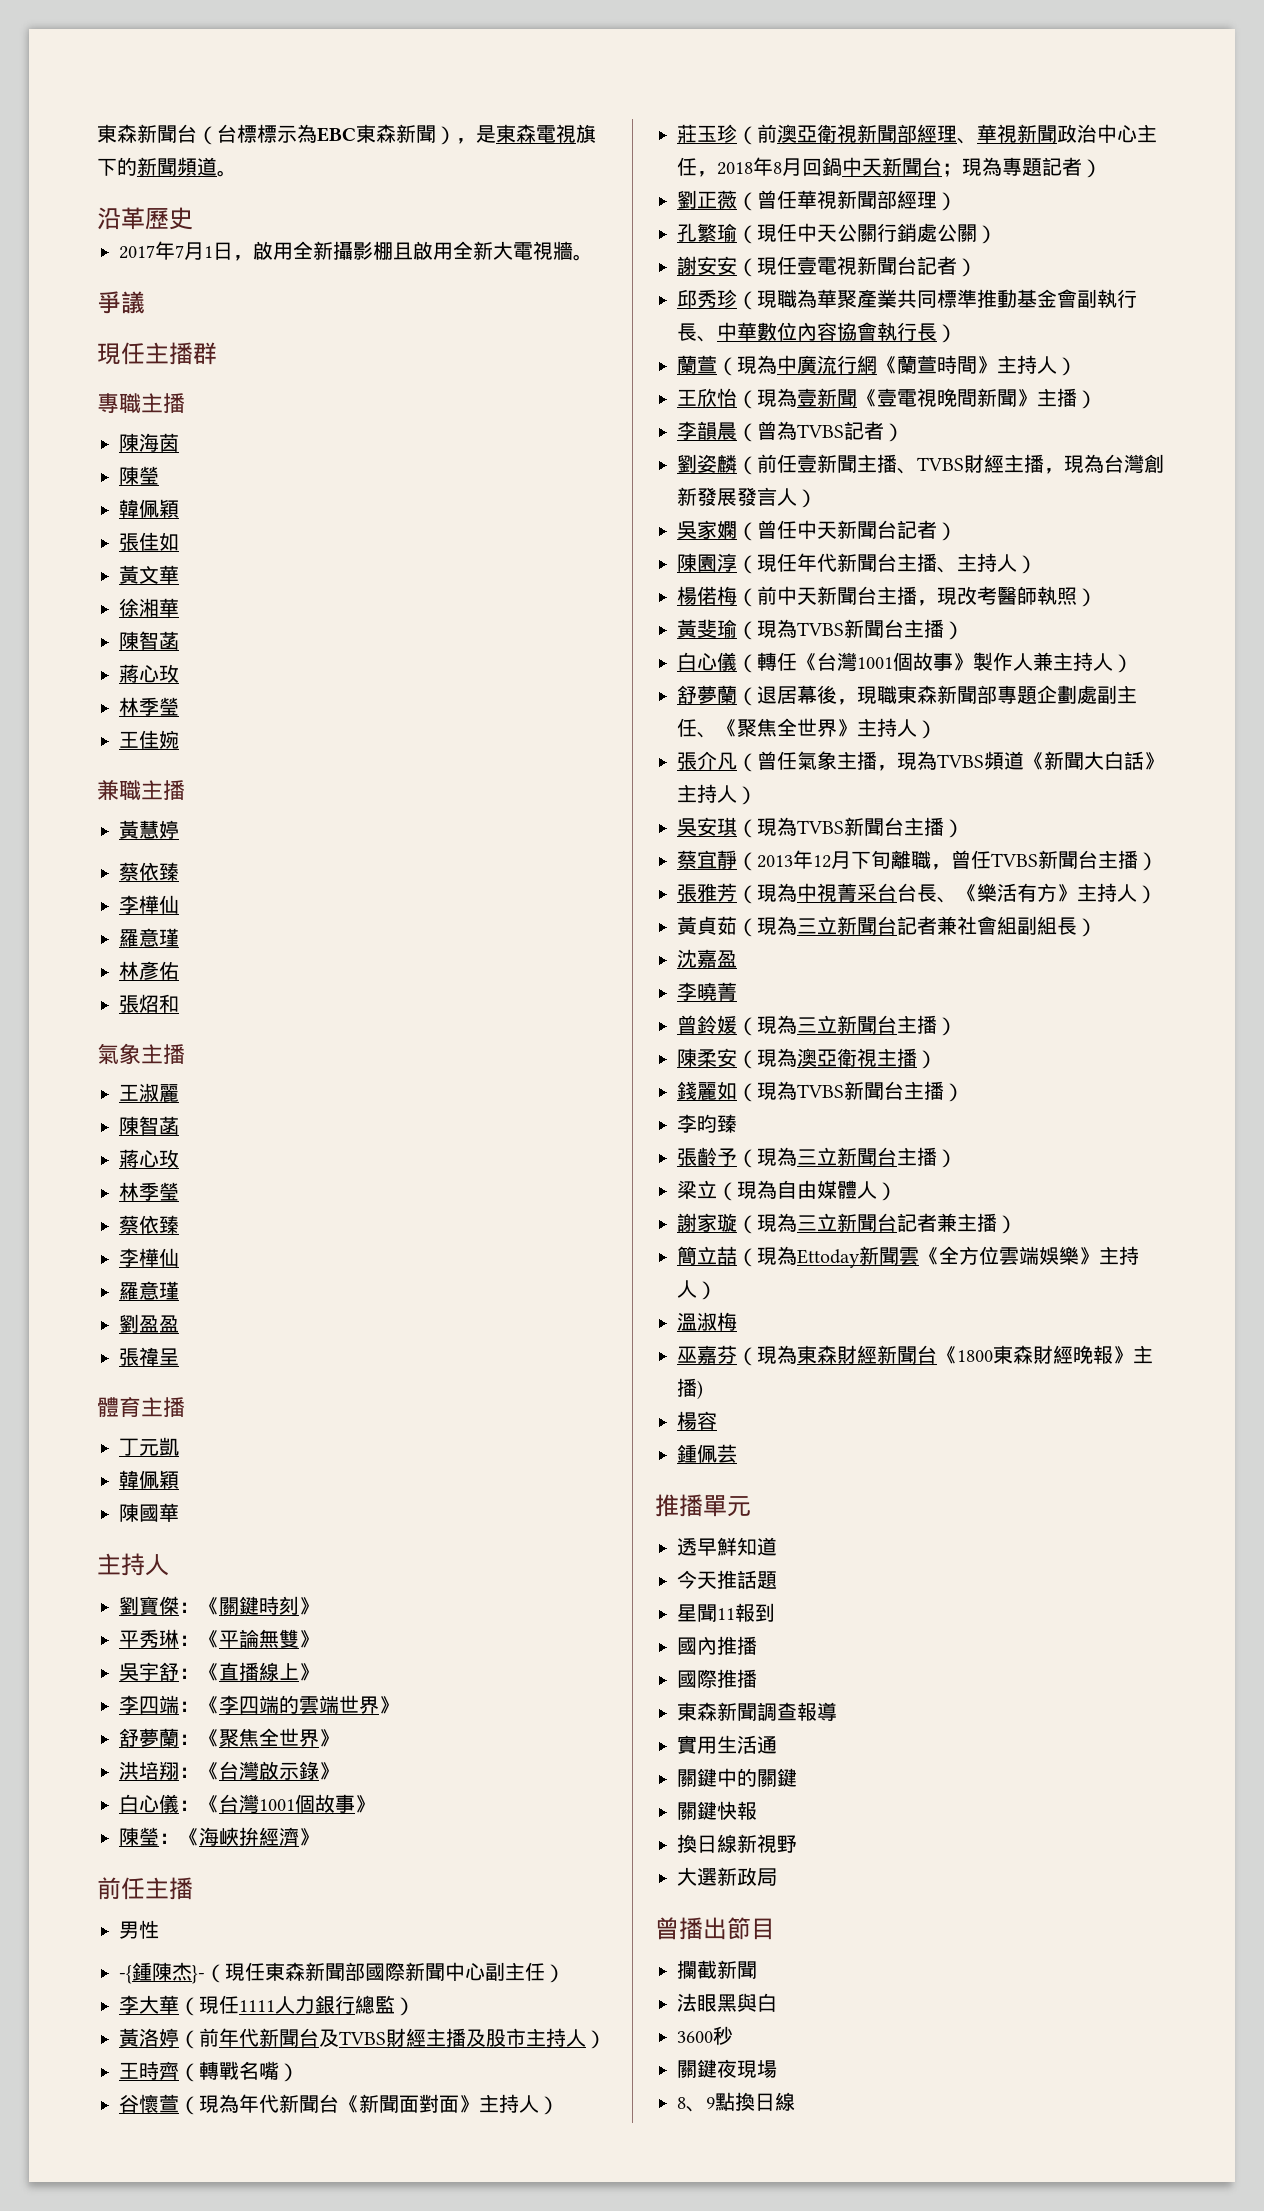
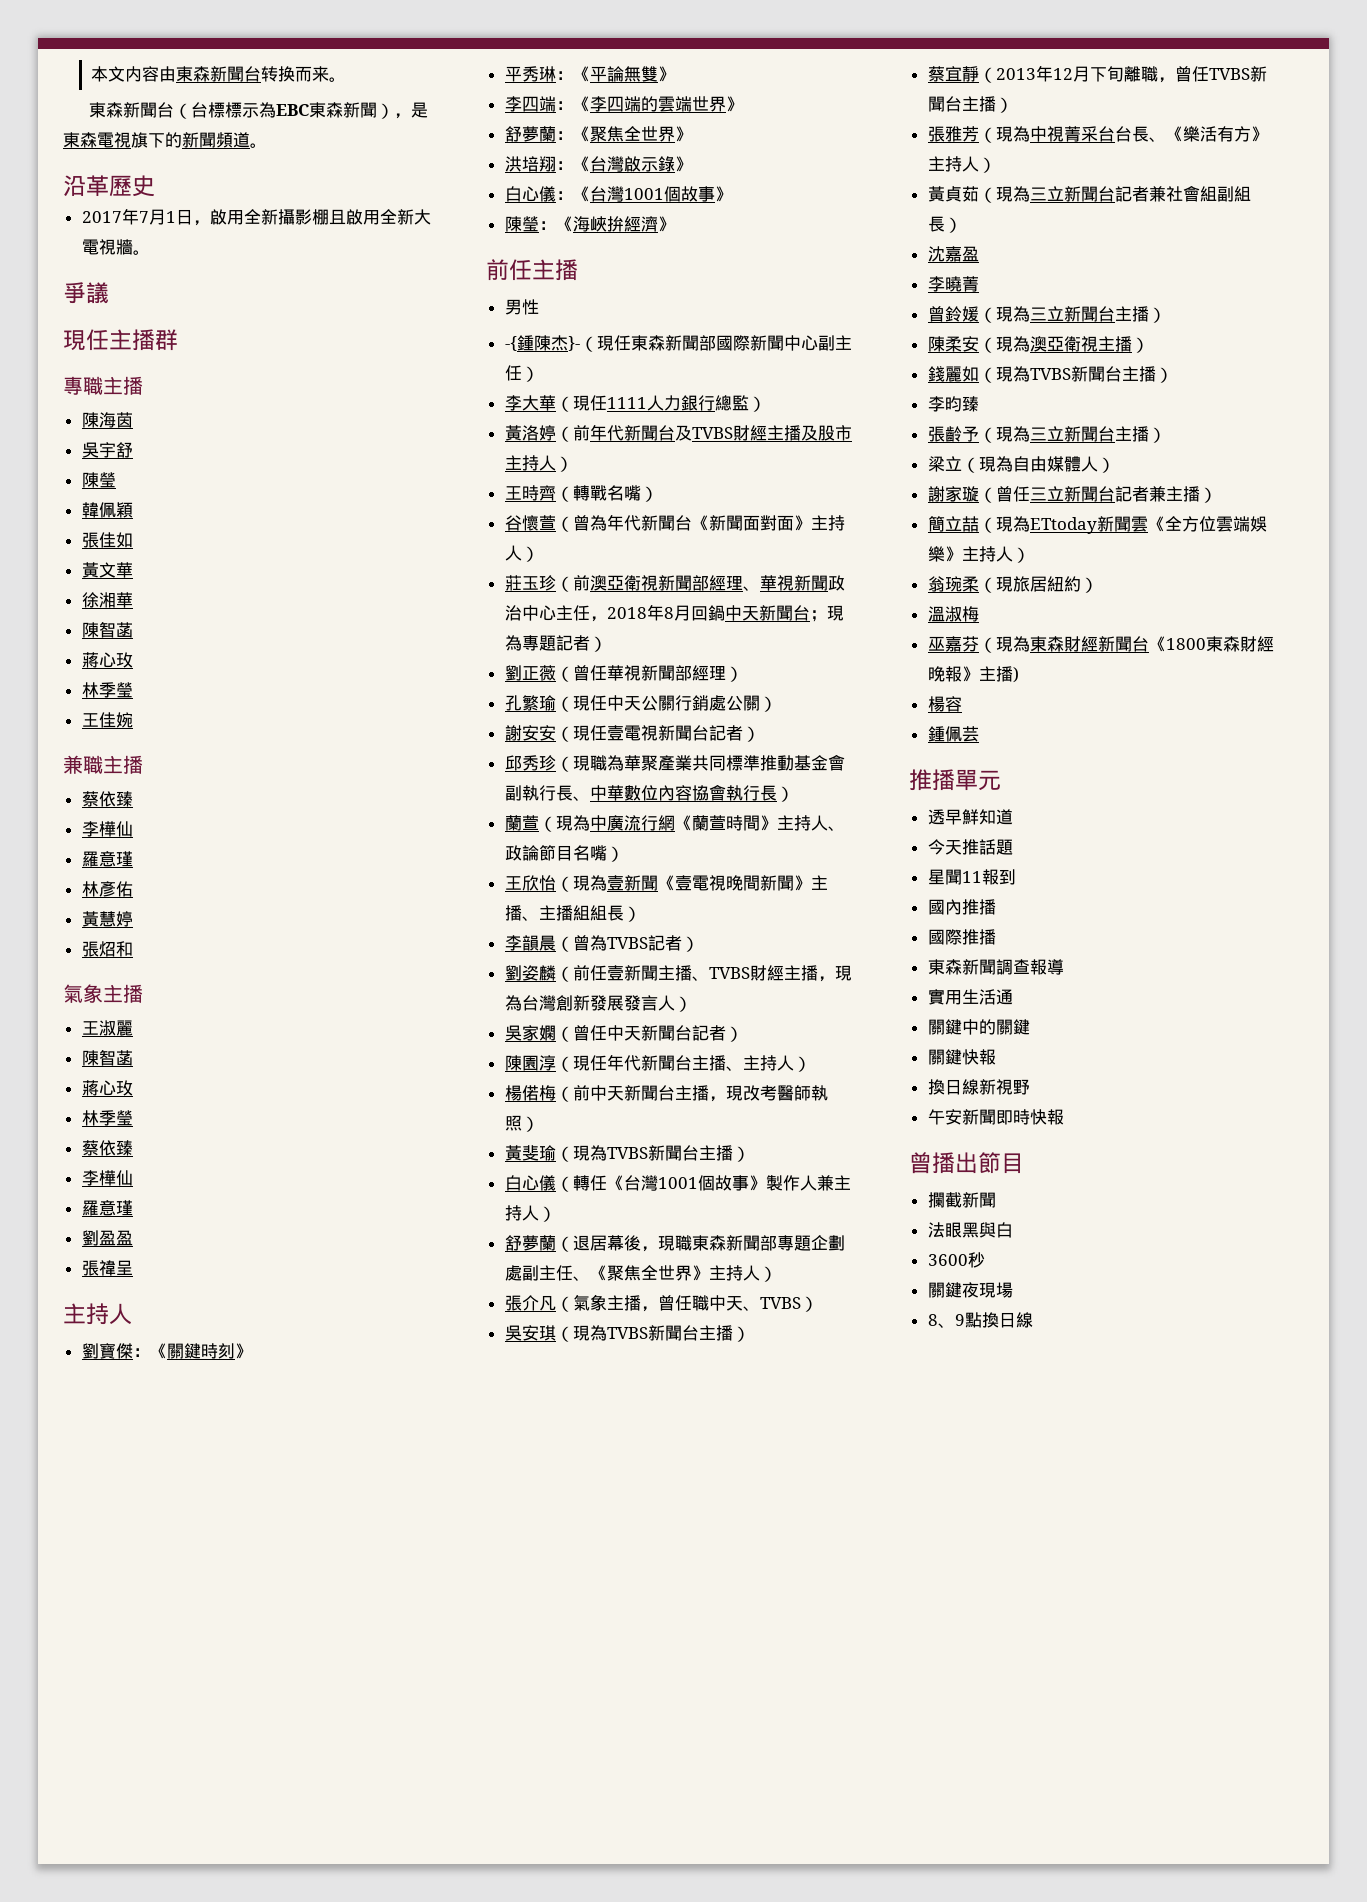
+ 本文内容由東森新聞台转换而来。
+ 吳宇舒
- 黃慧婷
+ 黃慧婷
- 體育主播
- 丁元凱
- 韓佩穎
- 陳國華
- 吳宇舒：《直播線上》
- 谷懷萱（現為年代新聞台《新聞面對面》主持人）
+ 谷懷萱（曾為年代新聞台《新聞面對面》主持人）
- 蘭萱（現為中廣流行網《蘭萱時間》主持人）
+ 蘭萱（現為中廣流行網《蘭萱時間》主持人、政論節目名嘴）
- 王欣怡（現為壹新聞《壹電視晚間新聞》主播）
+ 王欣怡（現為壹新聞《壹電視晚間新聞》主播、主播組組長）
- 張介凡（曾任氣象主播，現為TVBS頻道《新聞大白話》主持人）
+ 張介凡（氣象主播，曾任職中天、TVBS）
- 謝家璇（現為三立新聞台記者兼主播）
+ 謝家璇（曾任三立新聞台記者兼主播）
- 簡立喆（現為Ettoday新聞雲《全方位雲端娛樂》主持人）
+ 簡立喆（現為ETtoday新聞雲《全方位雲端娛樂》主持人）
+ 翁琬柔（現旅居紐約）
- 大選新政局
+ 午安新聞即時快報

